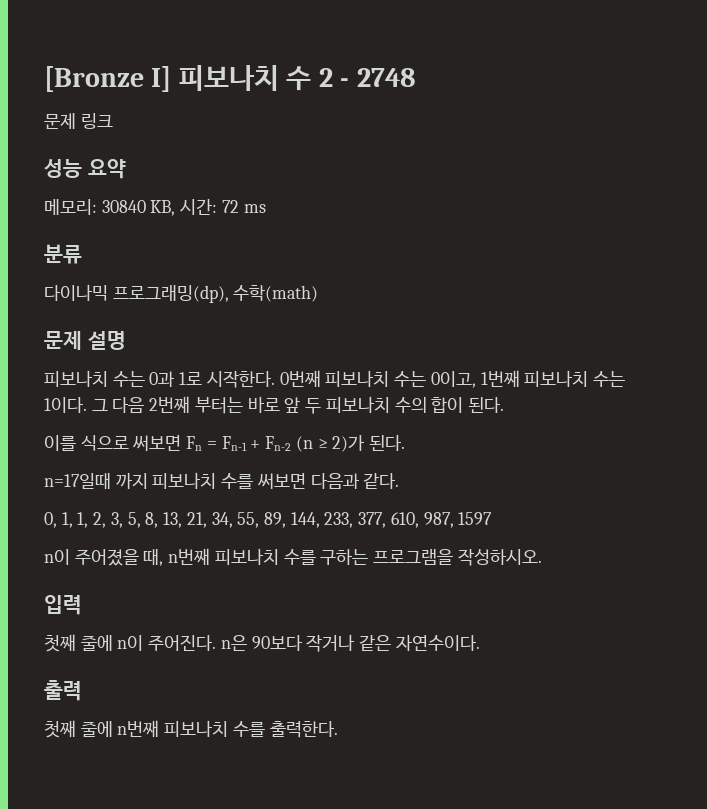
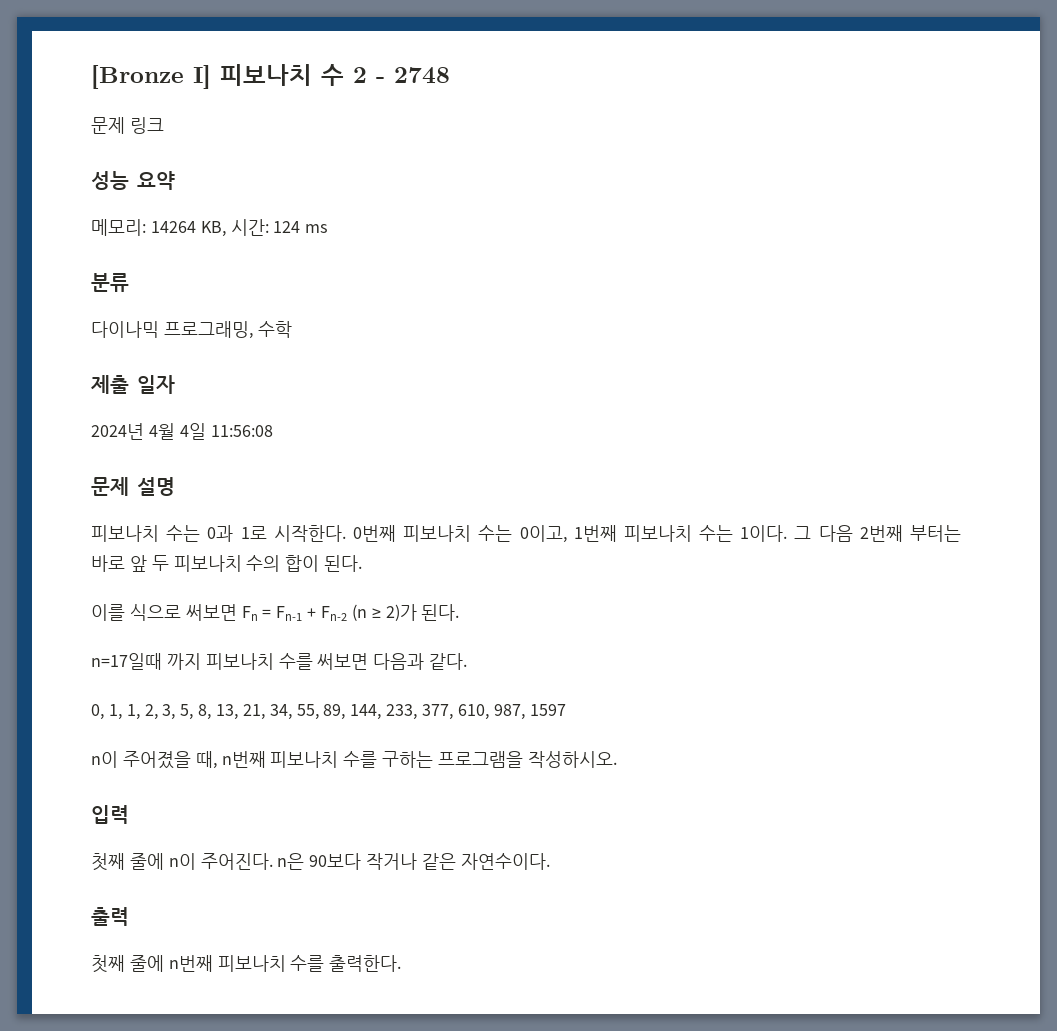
- 메모리: 30840 KB, 시간: 72 ms
+ 메모리: 14264 KB, 시간: 124 ms
- 다이나믹 프로그래밍(dp), 수학(math)
+ 다이나믹 프로그래밍, 수학
+ 제출 일자
+ 2024년 4월 4일 11:56:08

